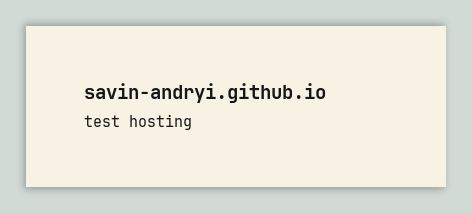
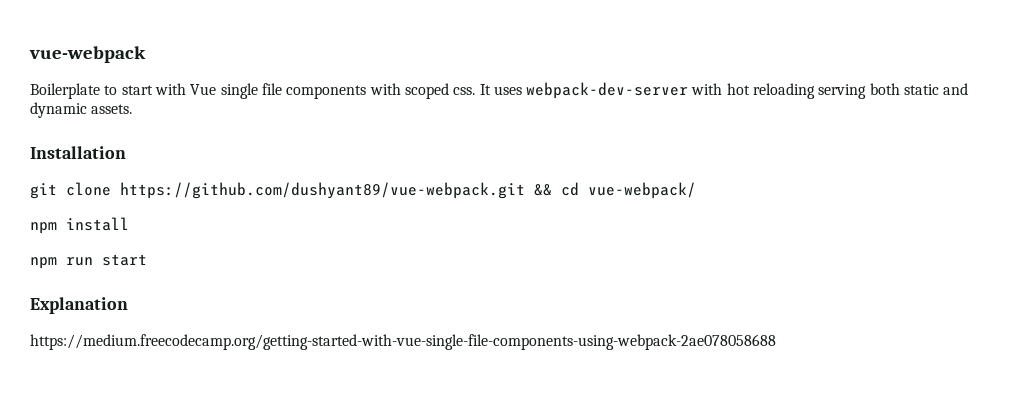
- savin-andryi.github.io
- test hosting
+ vue-webpack
+ Boilerplate to start with Vue single file components with scoped css. It uses webpack-dev-server with hot reloading serving both static and dynamic assets.
+ Installation
+ git clone https://github.com/dushyant89/vue-webpack.git && cd vue-webpack/
+ npm install
+ npm run start
+ Explanation
+ https://medium.freecodecamp.org/getting-started-with-vue-single-file-components-using-webpack-2ae078058688

